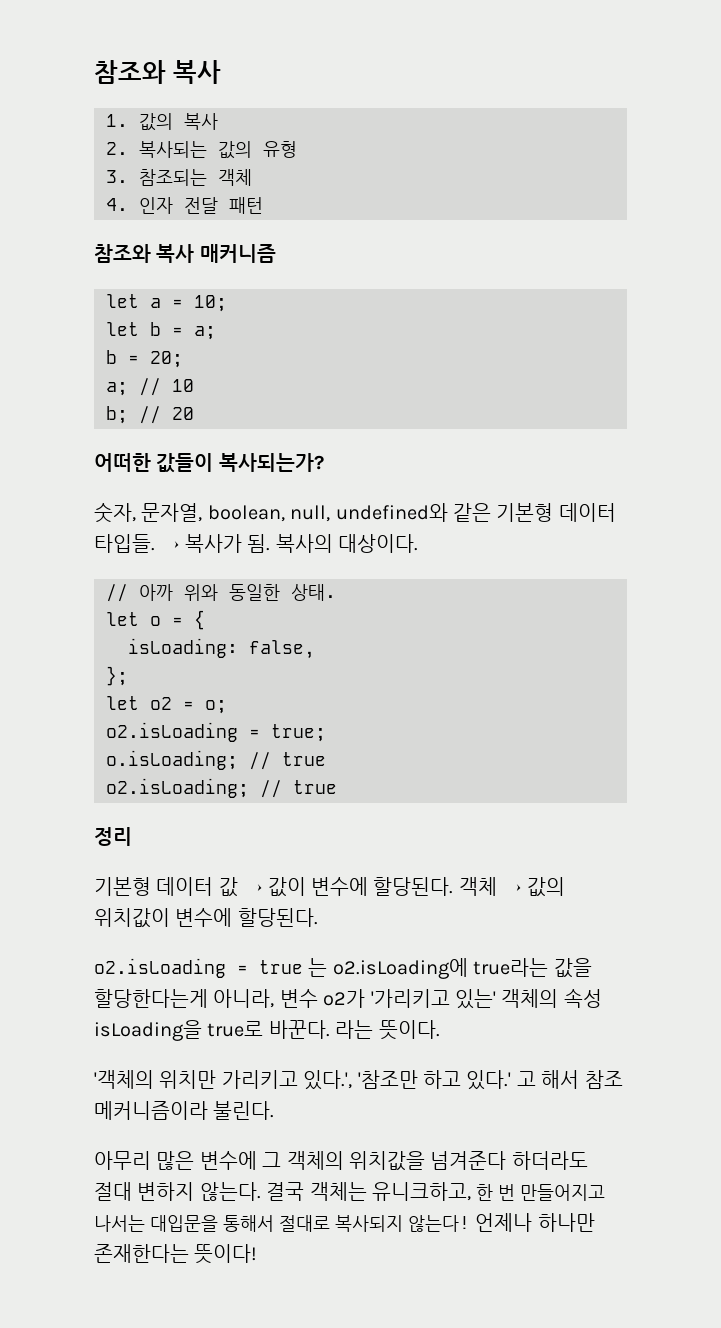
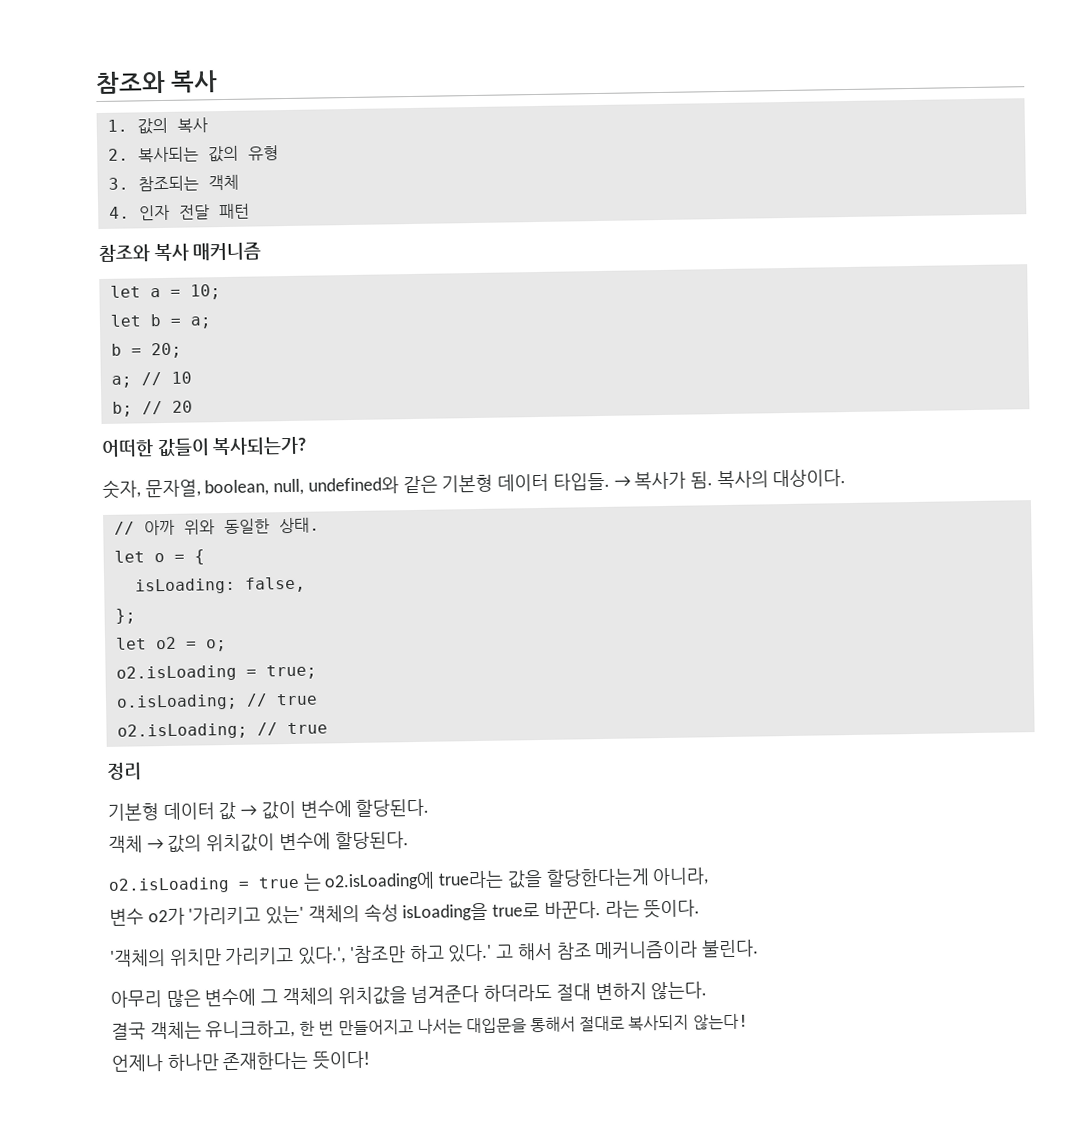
- 기본형 데이터 값 → 값이 변수에 할당된다. 객체 → 값의 위치값이 변수에 할당된다.
+ 기본형 데이터 값 → 값이 변수에 할당된다.
+ 객체 → 값의 위치값이 변수에 할당된다.
- o2.isLoading = true 는 o2.isLoading에 true라는 값을 할당한다는게 아니라, 변수 o2가 '가리키고 있는' 객체의 속성 isLoading을 true로 바꾼다.
+ o2.isLoading = true 는 o2.isLoading에 true라는 값을 할당한다는게 아니라,
+ 변수 o2가 '가리키고 있는' 객체의 속성 isLoading을 true로 바꾼다.
- 아무리 많은 변수에 그 객체의 위치값을 넘겨준다 하더라도 절대 변하지 않는다. 결국 객체는 유니크하고, 한 번 만들어지고 나서는 대입문을 통해서 절대로 복사되지 않는다! 언제나 하나만 존재한다는 뜻이다!
+ 아무리 많은 변수에 그 객체의 위치값을 넘겨준다 하더라도 절대 변하지 않는다.
+ 결국 객체는 유니크하고, 한 번 만들어지고 나서는 대입문을 통해서 절대로 복사되지 않는다!
+ 언제나 하나만 존재한다는 뜻이다!

